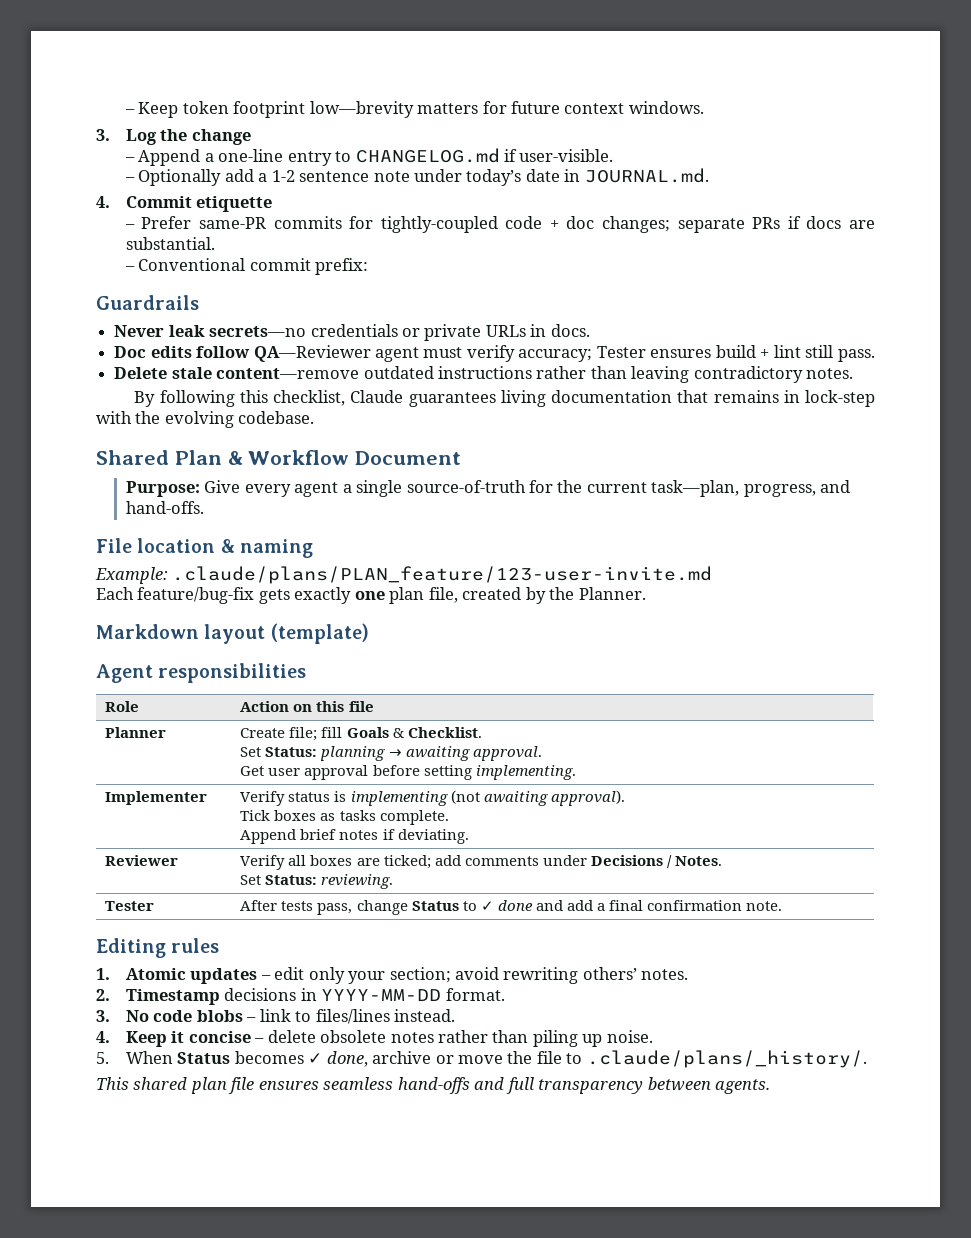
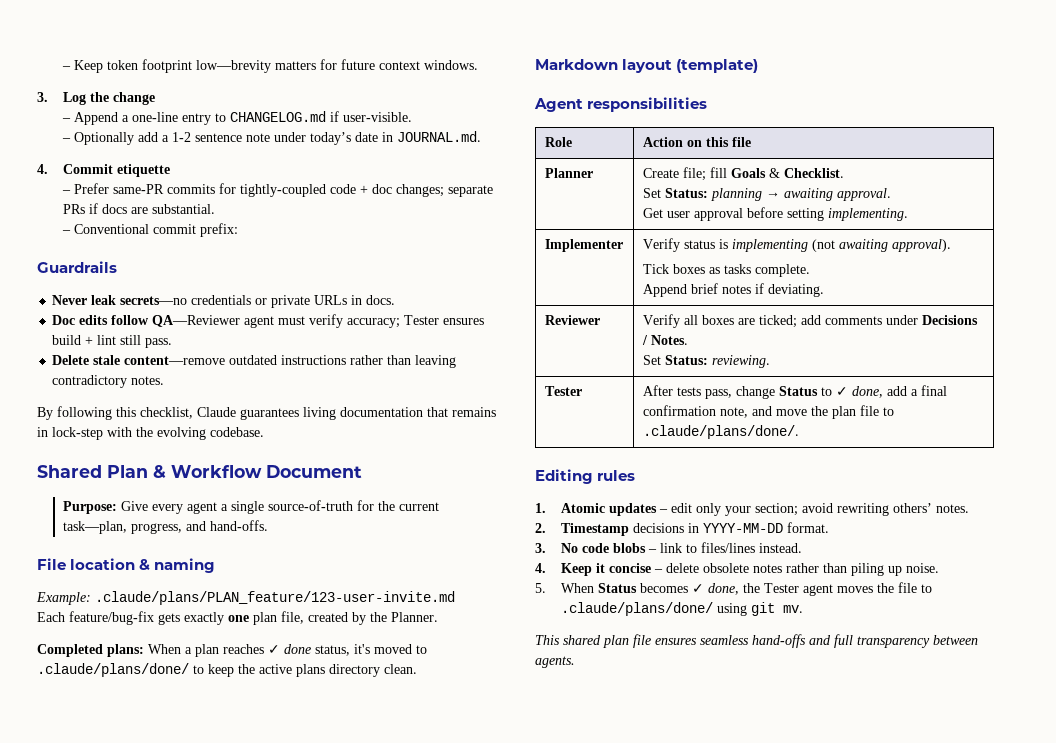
+ Completed plans: When a plan reaches ✓ done status, it's moved to .claude/plans/done/ to keep the active plans directory clean.
- Tester | After tests pass, change Status to ✓ done and add a final confirmation note.
+ Tester | After tests pass, change Status to ✓ done, add a final confirmation note, and move the plan file to .claude/plans/done/.
- 5. When Status becomes ✓ done, archive or move the file to .claude/plans/_history/.
+ 5. When Status becomes ✓ done, the Tester agent moves the file to .claude/plans/done/ using git mv.

